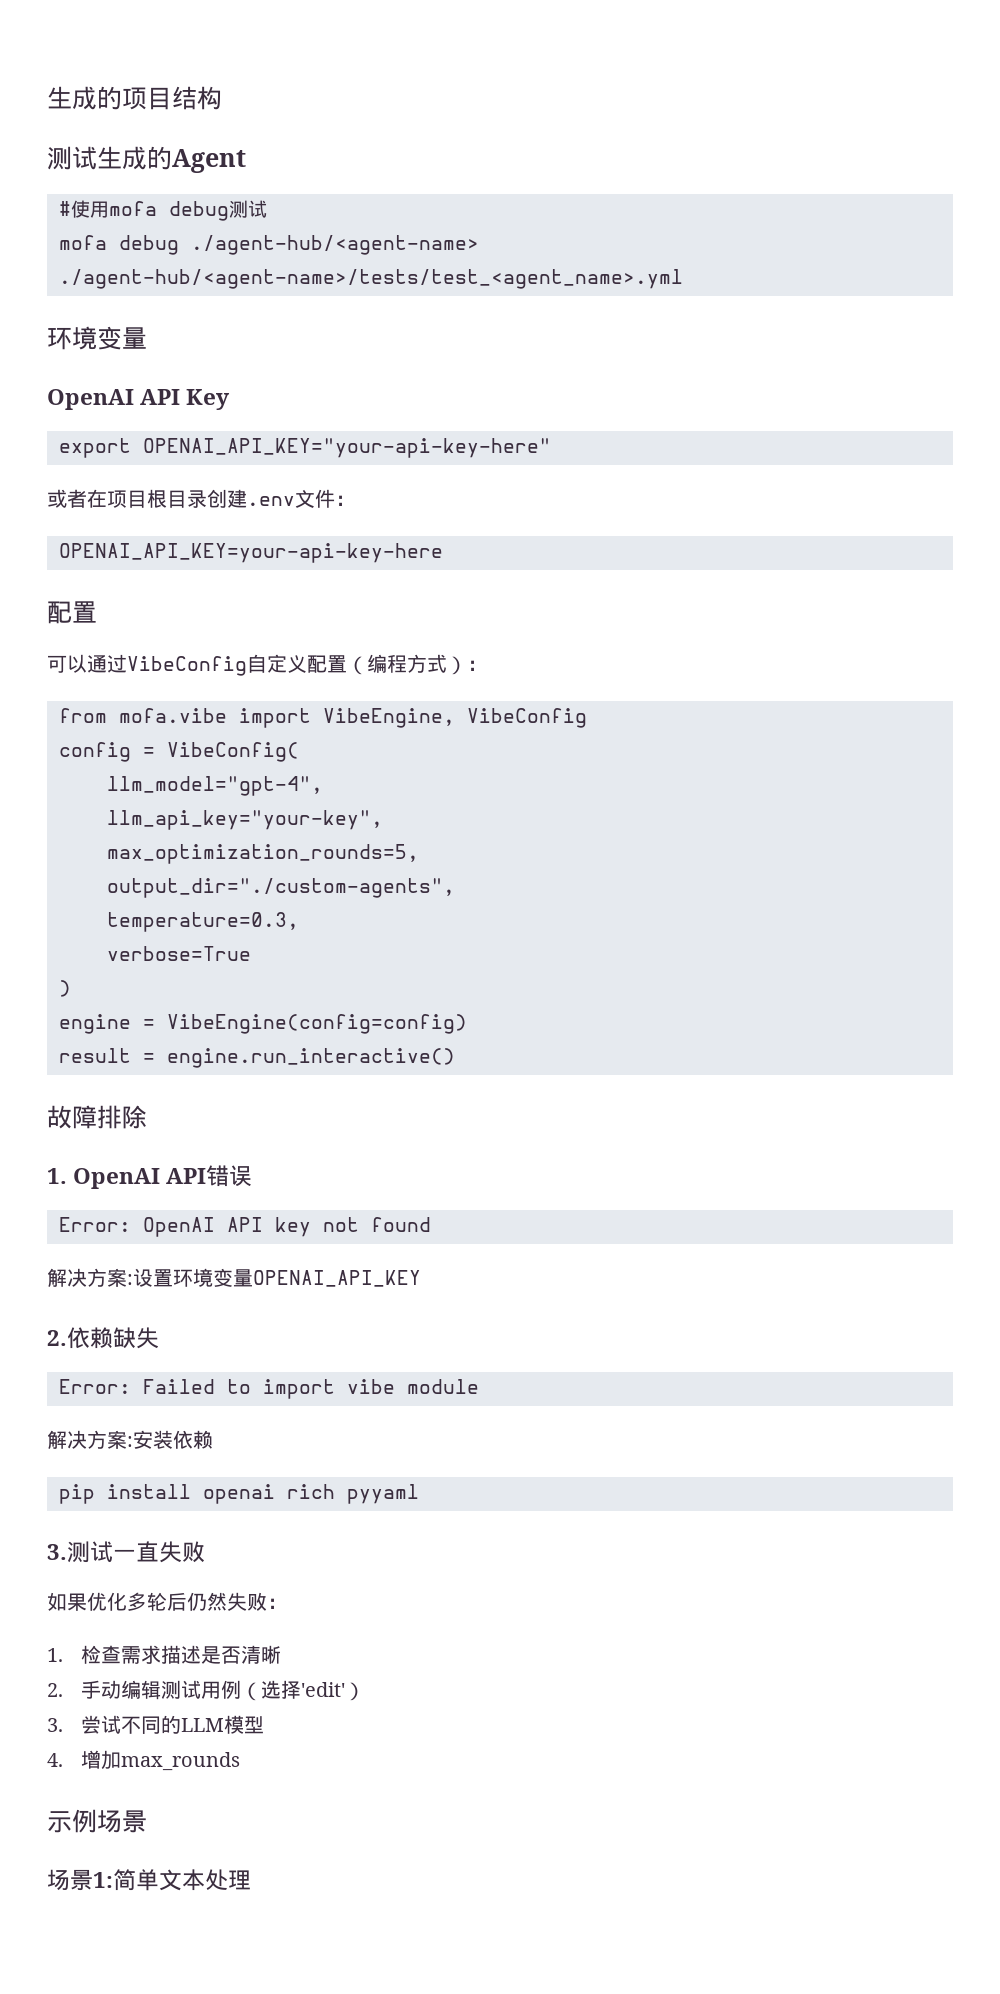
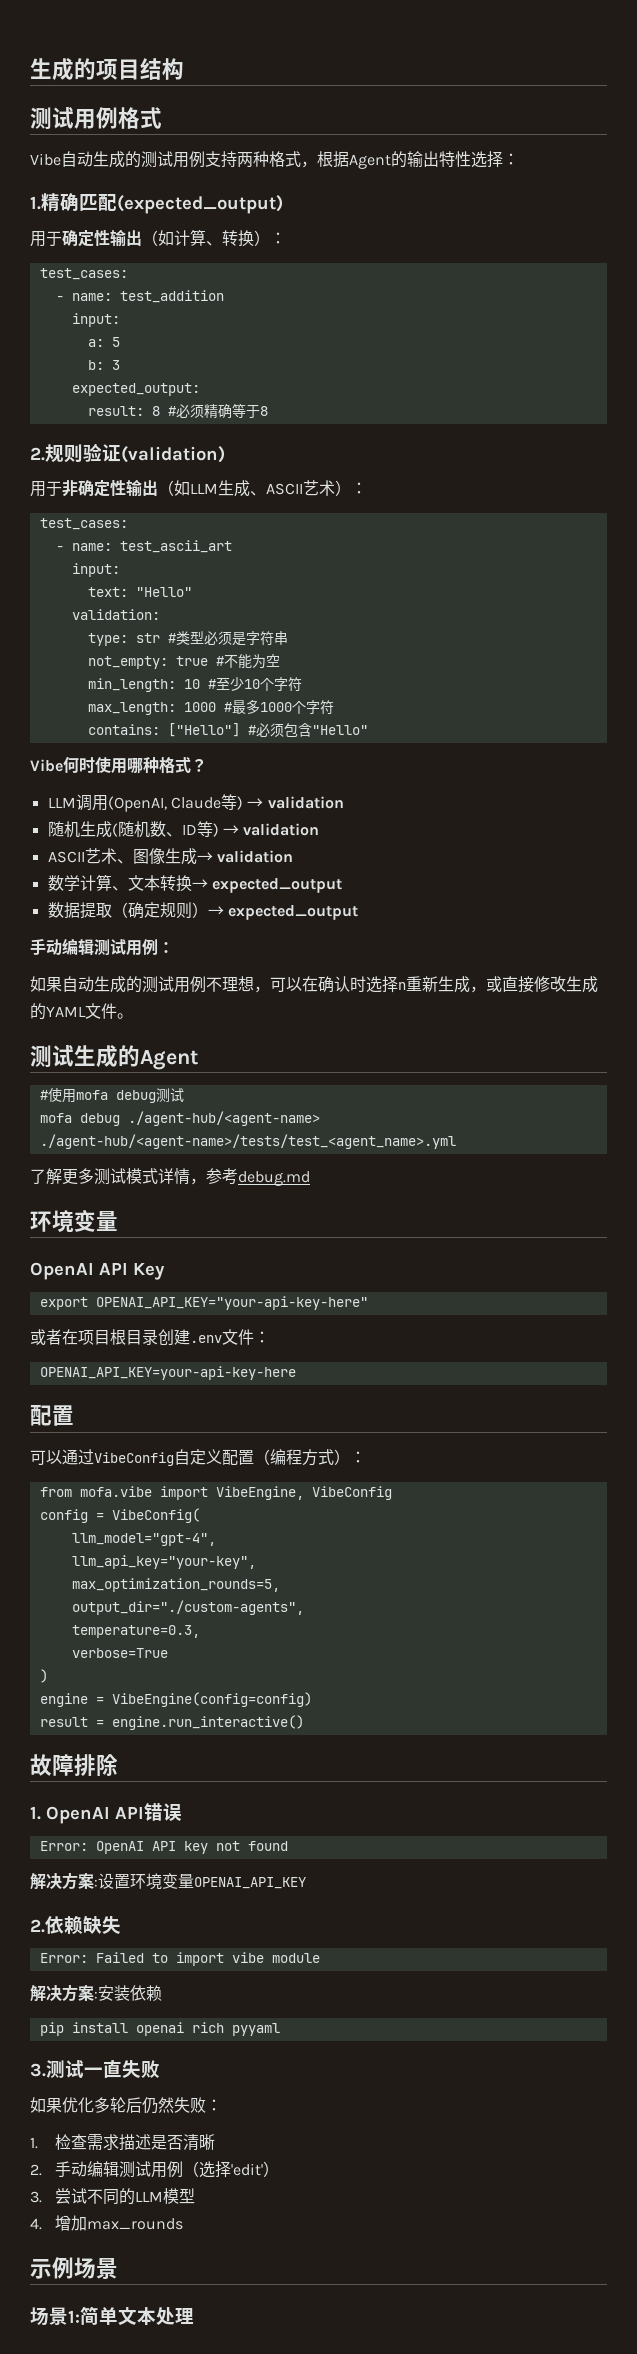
+ 测试用例格式
+ Vibe自动生成的测试用例支持两种格式，根据Agent的输出特性选择：
+ 1.精确匹配(expected_output)
+ 用于确定性输出（如计算、转换）：
+ test_cases:
+ - name: test_addition
+ input:
+ a: 5
+ b: 3
+ expected_output:
+ result: 8 #必须精确等于8
+ 2.规则验证(validation)
+ 用于非确定性输出（如LLM生成、ASCII艺术）：
+ test_cases:
+ - name: test_ascii_art
+ input:
+ text: "Hello"
+ validation:
+ type: str #类型必须是字符串
+ not_empty: true #不能为空
+ min_length: 10 #至少10个字符
+ max_length: 1000 #最多1000个字符
+ contains: ["Hello"] #必须包含"Hello"
+ Vibe何时使用哪种格式？
+ LLM调用(OpenAI, Claude等) → validation
+ 随机生成(随机数、ID等) → validation
+ ASCII艺术、图像生成→ validation
+ 数学计算、文本转换→ expected_output
+ 数据提取（确定规则）→ expected_output
+ 手动编辑测试用例：
+ 如果自动生成的测试用例不理想，可以在确认时选择n重新生成，或直接修改生成的YAML文件。
+ 了解更多测试模式详情，参考debug.md

